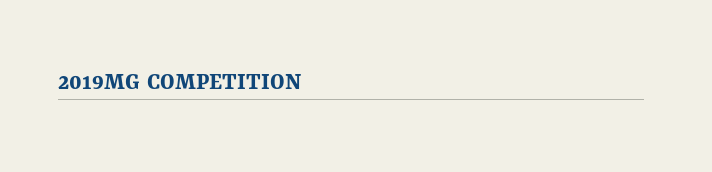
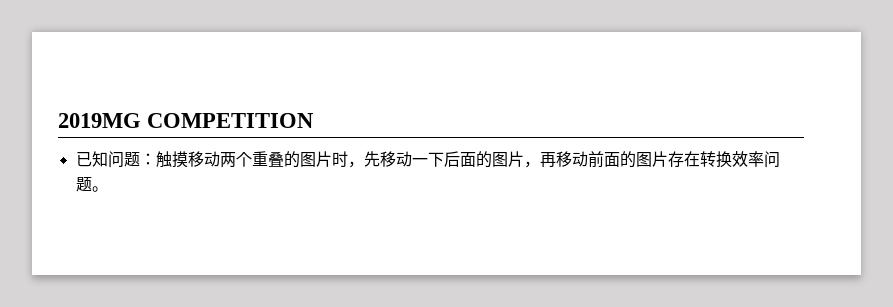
+ 已知问题：触摸移动两个重叠的图片时，先移动一下后面的图片，再移动前面的图片存在转换效率问题。

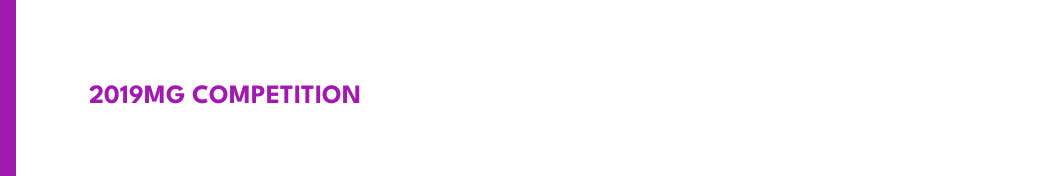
- 已知问题：触摸移动两个重叠的图片时，先移动一下后面的图片，再移动前面的图片存在转换效率问题。

